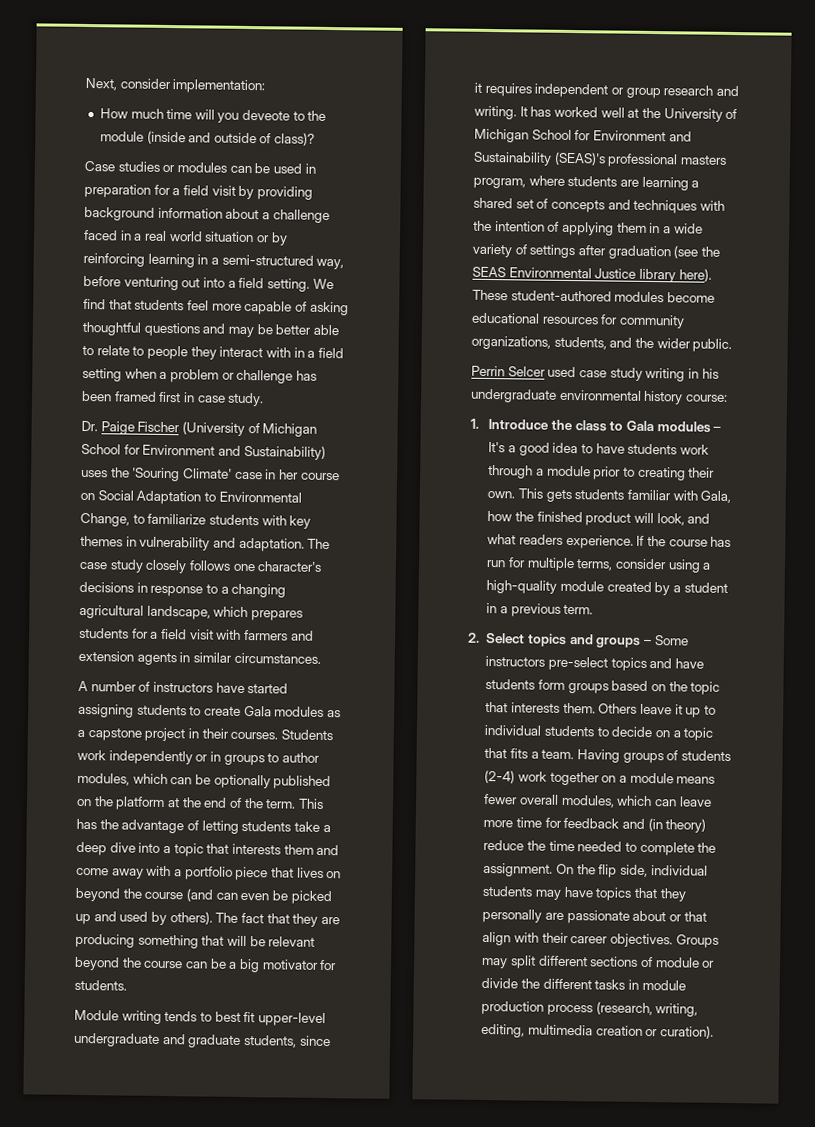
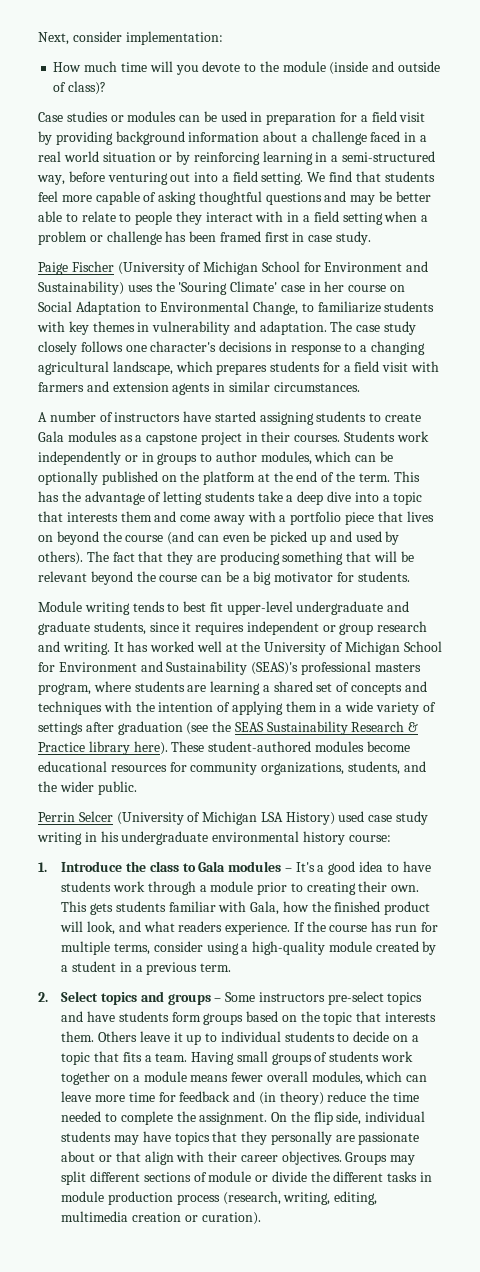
- How much time will you deveote to the module (inside and outside of class)?
+ How much time will you devote to the module (inside and outside of class)?
- Dr. Paige Fischer (University of Michigan School for Environment and Sustainability) uses the 'Souring Climate' case in her course on Social Adaptation to Environmental Change, to familiarize students with key themes in vulnerability and adaptation.
+ Paige Fischer (University of Michigan School for Environment and Sustainability) uses the 'Souring Climate' case in her course on Social Adaptation to Environmental Change, to familiarize students with key themes in vulnerability and adaptation.
- It has worked well at the University of Michigan School for Environment and Sustainability (SEAS)'s professional masters program, where students are learning a shared set of concepts and techniques with the intention of applying them in a wide variety of settings after graduation (see the SEAS Environmental Justice library here).
+ It has worked well at the University of Michigan School for Environment and Sustainability (SEAS)'s professional masters program, where students are learning a shared set of concepts and techniques with the intention of applying them in a wide variety of settings after graduation (see the SEAS Sustainability Research & Practice library here).
- Perrin Selcer used case study writing in his undergraduate environmental history course:
+ Perrin Selcer (University of Michigan LSA History) used case study writing in his undergraduate environmental history course:
- Having groups of students (2-4) work together on a module means fewer overall modules, which can leave more time for feedback and (in theory) reduce the time needed to complete the assignment.
+ Having small groups of students work together on a module means fewer overall modules, which can leave more time for feedback and (in theory) reduce the time needed to complete the assignment.

